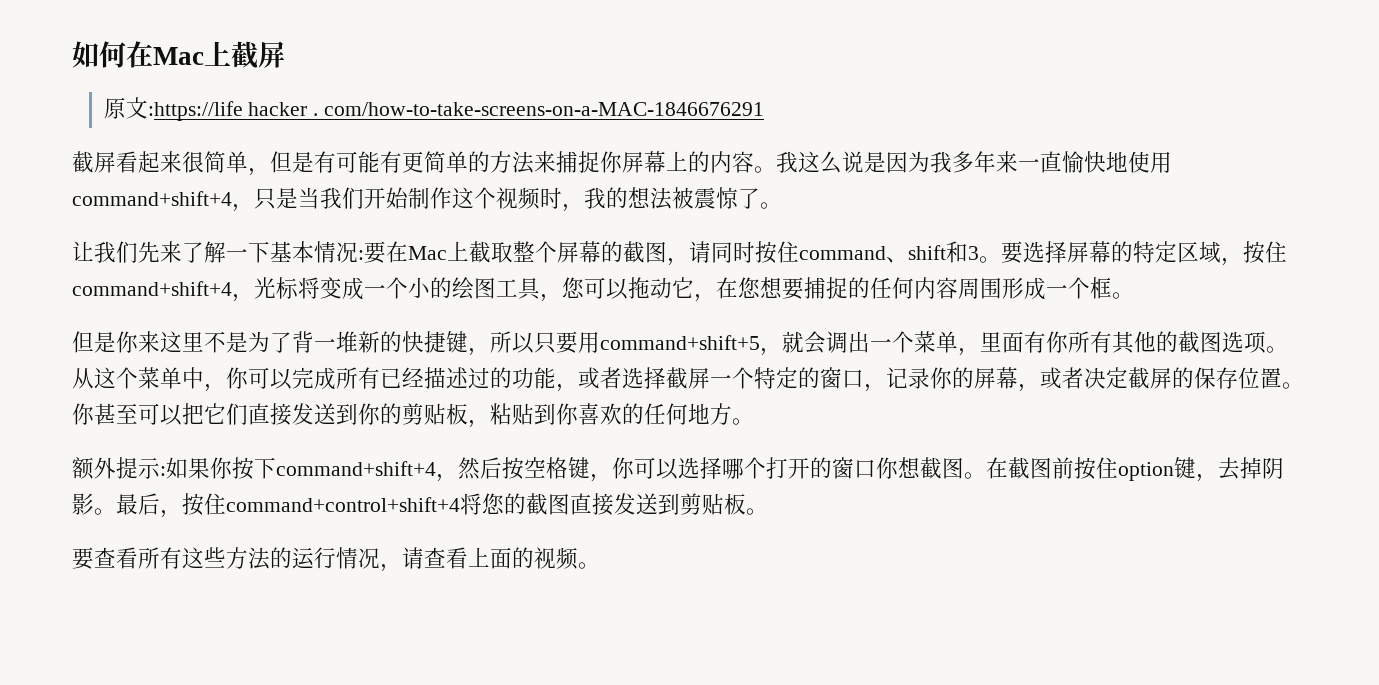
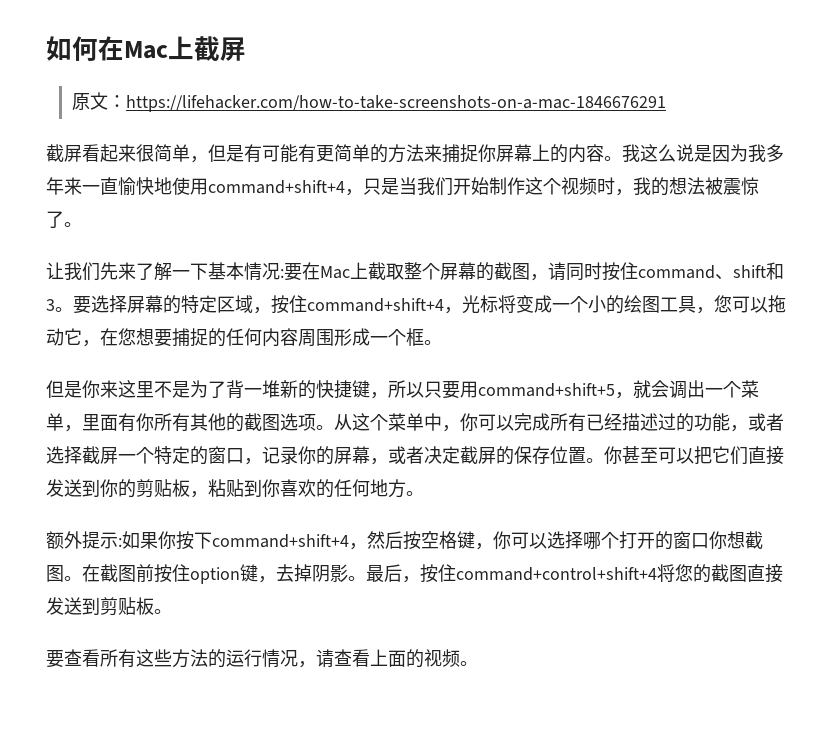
- 原文:https://life hacker . com/how-to-take-screens-on-a-MAC-1846676291
+ 原文：https://lifehacker.com/how-to-take-screenshots-on-a-mac-1846676291

